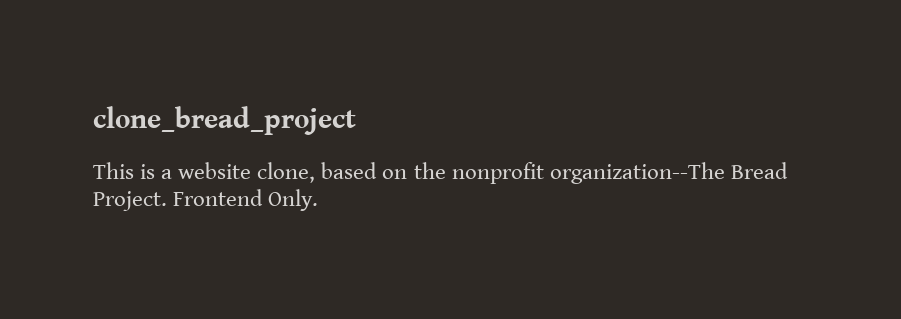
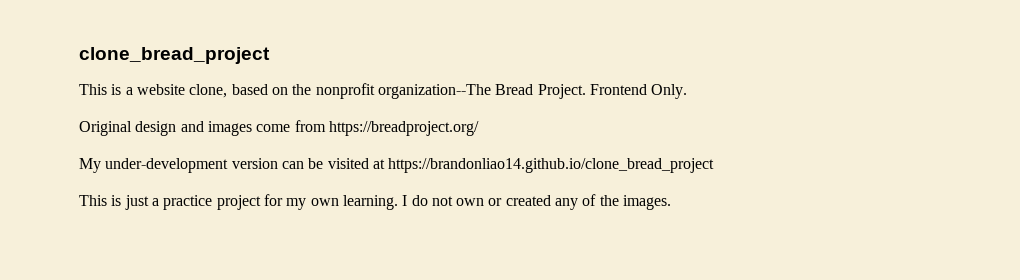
+ Original design and images come from https://breadproject.org/
+ My under-development version can be visited at https://brandonliao14.github.io/clone_bread_project
+ This is just a practice project for my own learning. I do not own or created any of the images.

